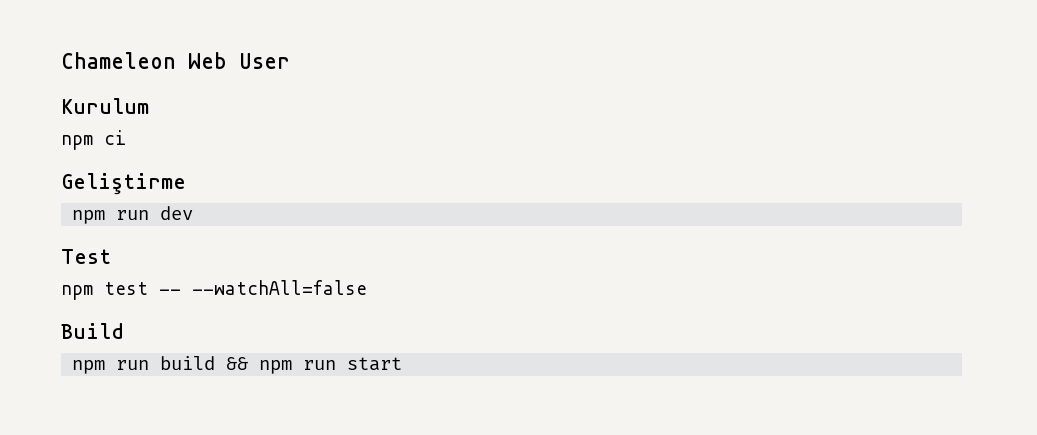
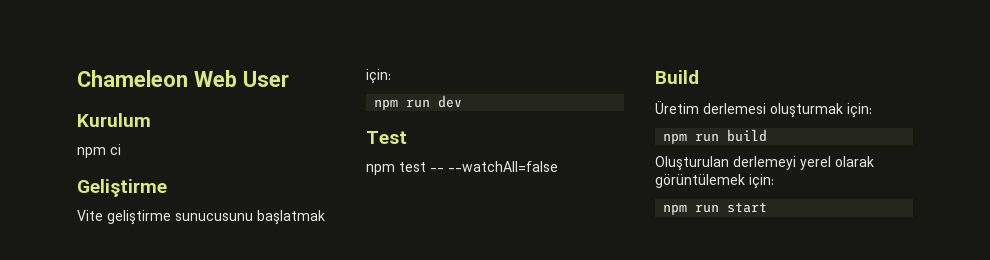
+ Vite geliştirme sunucusunu başlatmak için:
+ Üretim derlemesi oluşturmak için:
- npm run build && npm run start
+ npm run build
+ Oluşturulan derlemeyi yerel olarak görüntülemek için:
+ npm run start

